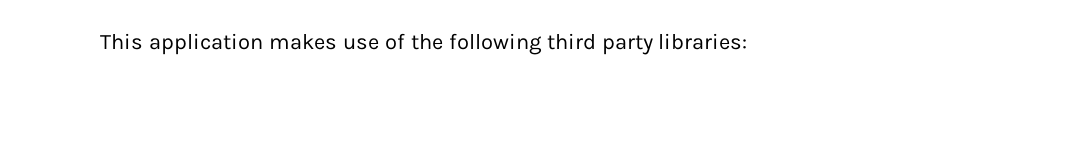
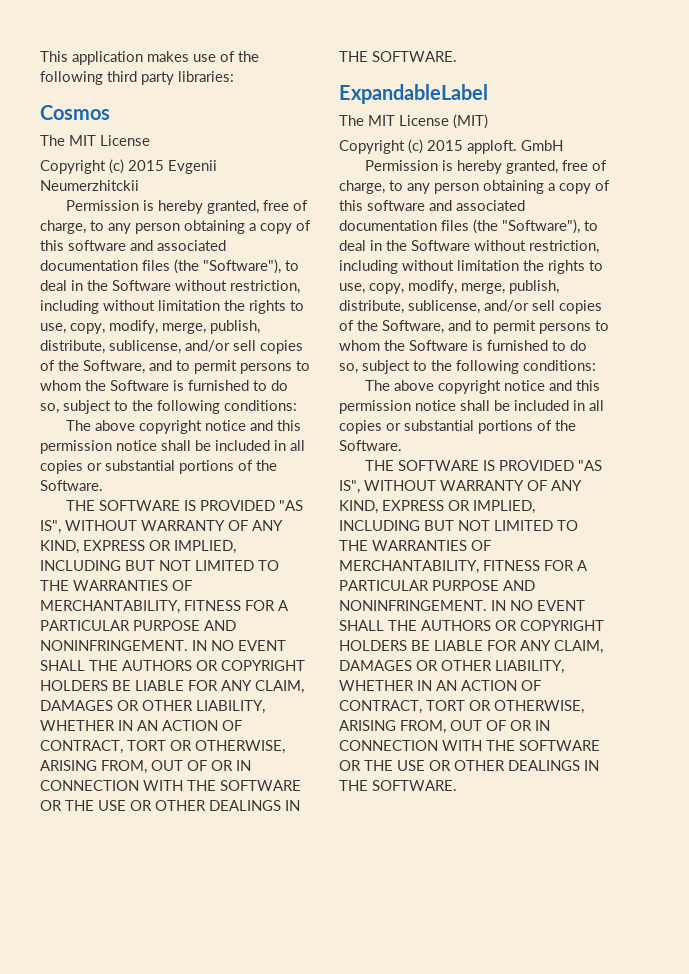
+ Cosmos
+ The MIT License
+ Copyright (c) 2015 Evgenii Neumerzhitckii
+ Permission is hereby granted, free of charge, to any person obtaining a copy of this software and associated documentation files (the "Software"), to deal in the Software without restriction, including without limitation the rights to use, copy, modify, merge, publish, distribute, sublicense, and/or sell copies of the Software, and to permit persons to whom the Software is furnished to do so, subject to the following conditions:
+ The above copyright notice and this permission notice shall be included in all copies or substantial portions of the Software.
+ THE SOFTWARE IS PROVIDED "AS IS", WITHOUT WARRANTY OF ANY KIND, EXPRESS OR IMPLIED, INCLUDING BUT NOT LIMITED TO THE WARRANTIES OF MERCHANTABILITY, FITNESS FOR A PARTICULAR PURPOSE AND NONINFRINGEMENT. IN NO EVENT SHALL THE AUTHORS OR COPYRIGHT HOLDERS BE LIABLE FOR ANY CLAIM, DAMAGES OR OTHER LIABILITY, WHETHER IN AN ACTION OF CONTRACT, TORT OR OTHERWISE, ARISING FROM, OUT OF OR IN CONNECTION WITH THE SOFTWARE OR THE USE OR OTHER DEALINGS IN THE SOFTWARE.
+ ExpandableLabel
+ The MIT License (MIT)
+ Copyright (c) 2015 apploft. GmbH
+ Permission is hereby granted, free of charge, to any person obtaining a copy of this software and associated documentation files (the "Software"), to deal in the Software without restriction, including without limitation the rights to use, copy, modify, merge, publish, distribute, sublicense, and/or sell copies of the Software, and to permit persons to whom the Software is furnished to do so, subject to the following conditions:
+ The above copyright notice and this permission notice shall be included in all copies or substantial portions of the Software.
+ THE SOFTWARE IS PROVIDED "AS IS", WITHOUT WARRANTY OF ANY KIND, EXPRESS OR IMPLIED, INCLUDING BUT NOT LIMITED TO THE WARRANTIES OF MERCHANTABILITY, FITNESS FOR A PARTICULAR PURPOSE AND NONINFRINGEMENT. IN NO EVENT SHALL THE AUTHORS OR COPYRIGHT HOLDERS BE LIABLE FOR ANY CLAIM, DAMAGES OR OTHER LIABILITY, WHETHER IN AN ACTION OF CONTRACT, TORT OR OTHERWISE, ARISING FROM, OUT OF OR IN CONNECTION WITH THE SOFTWARE OR THE USE OR OTHER DEALINGS IN THE SOFTWARE.

